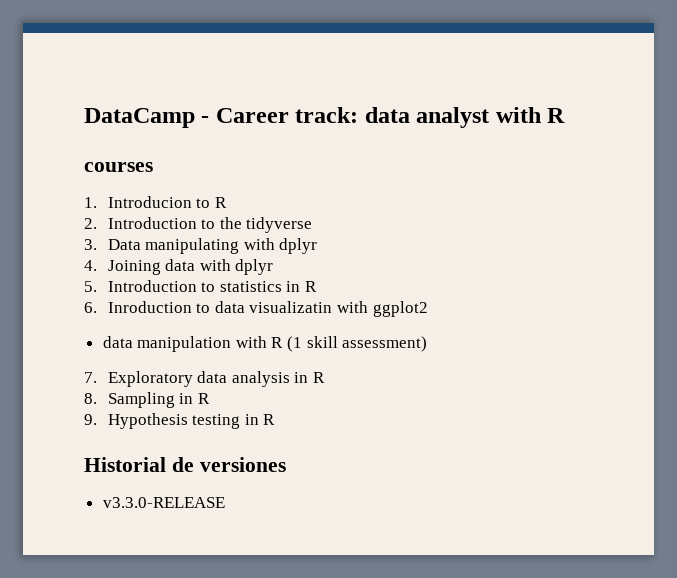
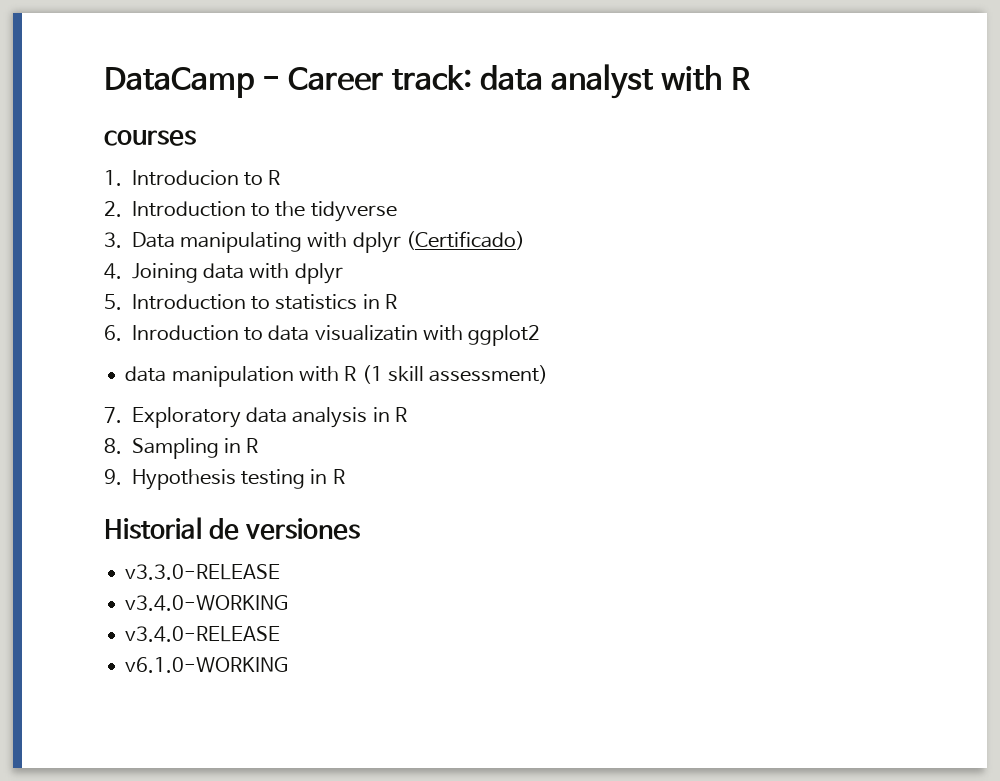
- 3. Data manipulating with dplyr
+ 3. Data manipulating with dplyr (Certificado)
+ v3.4.0-WORKING
+ v3.4.0-RELEASE
+ v6.1.0-WORKING

